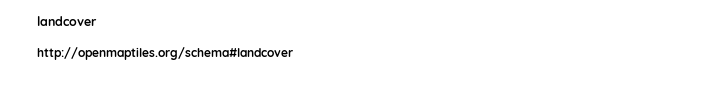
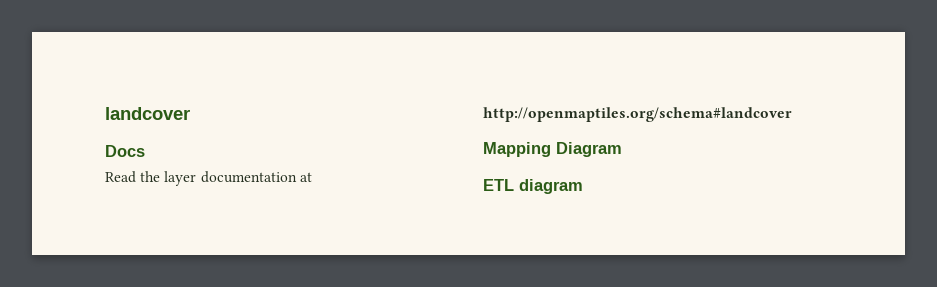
- http://openmaptiles.org/schema#landcover
+ Docs
+ Read the layer documentation at http://openmaptiles.org/schema#landcover
+ Mapping Diagram
+ ETL diagram

